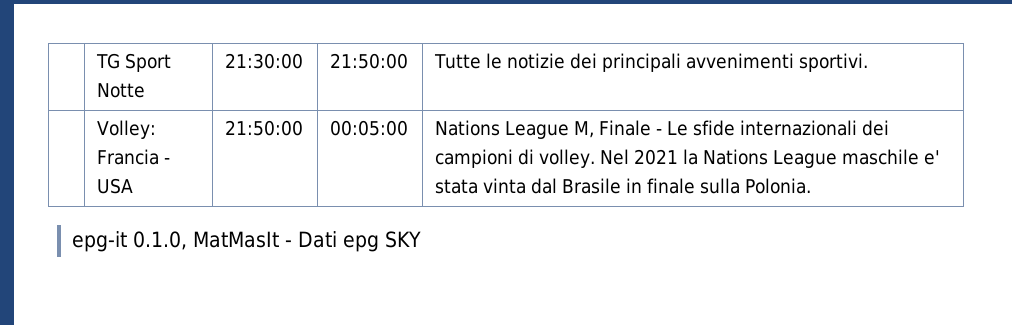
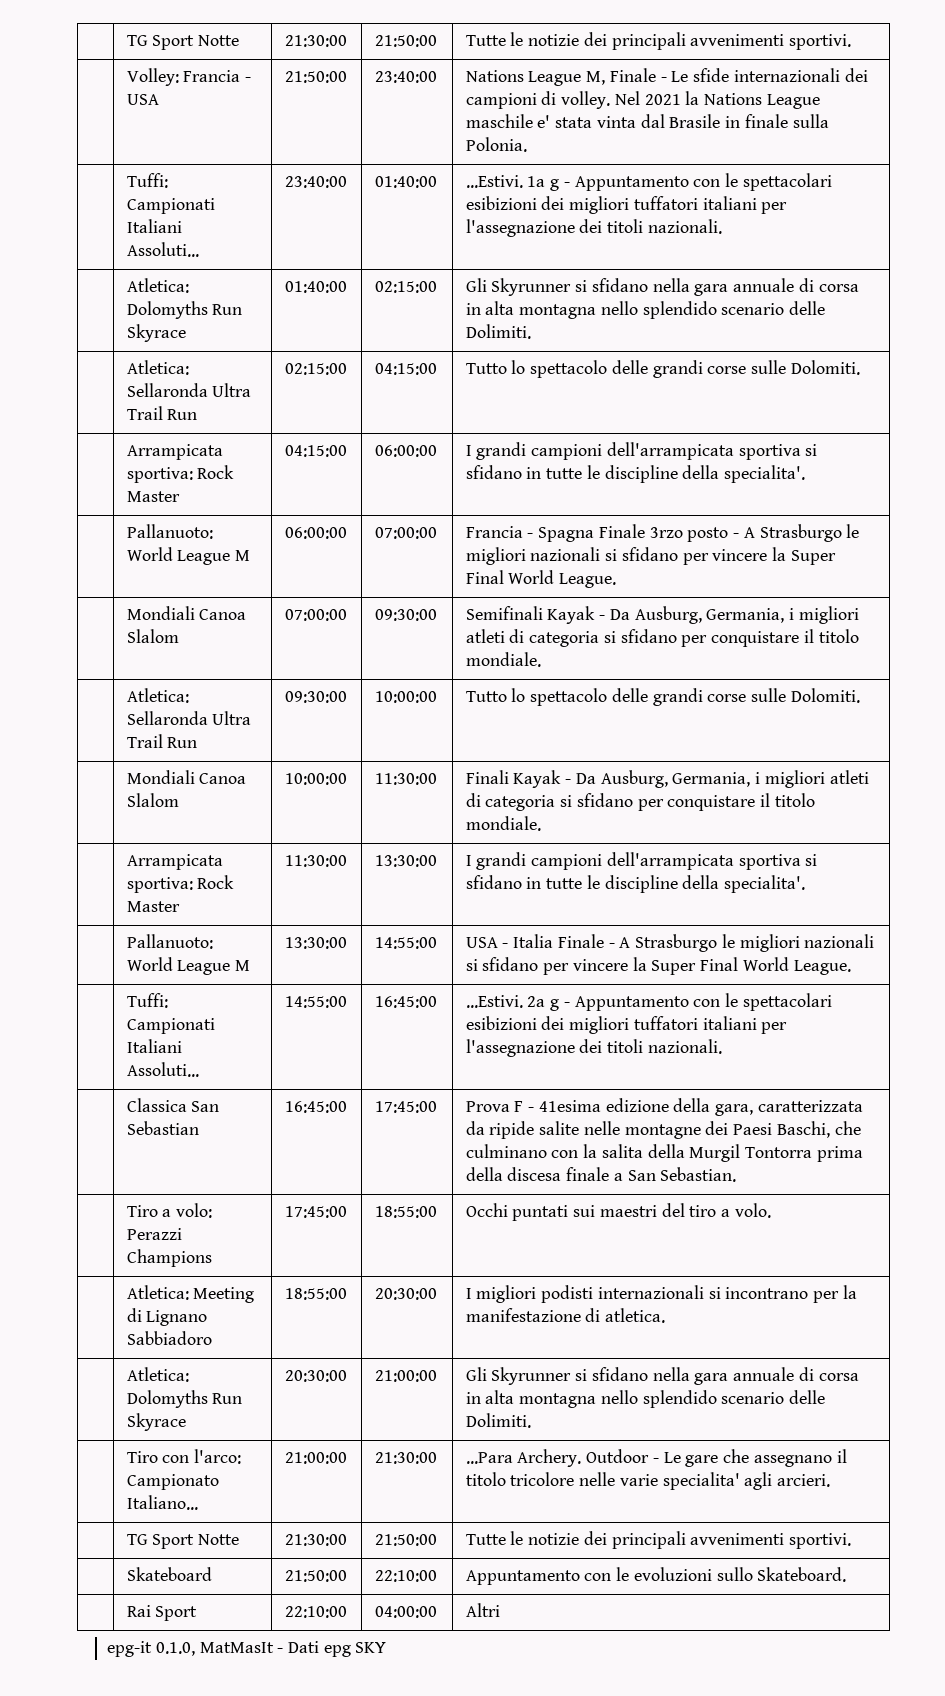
- | Volley: Francia - USA | 21:50:00 | 00:05:00 | Nations League M, Finale - Le sfide internazionali dei campioni di volley. Nel 2021 la Nations League maschile e' stata vinta dal Brasile in finale sulla Polonia.
+ | Volley: Francia - USA | 21:50:00 | 23:40:00 | Nations League M, Finale - Le sfide internazionali dei campioni di volley. Nel 2021 la Nations League maschile e' stata vinta dal Brasile in finale sulla Polonia.
+ | Tuffi: Campionati Italiani Assoluti... | 23:40:00 | 01:40:00 | ...Estivi. 1a g - Appuntamento con le spettacolari esibizioni dei migliori tuffatori italiani per l'assegnazione dei titoli nazionali.
+ | Atletica: Dolomyths Run Skyrace | 01:40:00 | 02:15:00 | Gli Skyrunner si sfidano nella gara annuale di corsa in alta montagna nello splendido scenario delle Dolimiti.
+ | Atletica: Sellaronda Ultra Trail Run | 02:15:00 | 04:15:00 | Tutto lo spettacolo delle grandi corse sulle Dolomiti.
+ | Arrampicata sportiva: Rock Master | 04:15:00 | 06:00:00 | I grandi campioni dell'arrampicata sportiva si sfidano in tutte le discipline della specialita'.
+ | Pallanuoto: World League M | 06:00:00 | 07:00:00 | Francia - Spagna Finale 3rzo posto - A Strasburgo le migliori nazionali si sfidano per vincere la Super Final World League.
+ | Mondiali Canoa Slalom | 07:00:00 | 09:30:00 | Semifinali Kayak - Da Ausburg, Germania, i migliori atleti di categoria si sfidano per conquistare il titolo mondiale.
+ | Atletica: Sellaronda Ultra Trail Run | 09:30:00 | 10:00:00 | Tutto lo spettacolo delle grandi corse sulle Dolomiti.
+ | Mondiali Canoa Slalom | 10:00:00 | 11:30:00 | Finali Kayak - Da Ausburg, Germania, i migliori atleti di categoria si sfidano per conquistare il titolo mondiale.
+ | Arrampicata sportiva: Rock Master | 11:30:00 | 13:30:00 | I grandi campioni dell'arrampicata sportiva si sfidano in tutte le discipline della specialita'.
+ | Pallanuoto: World League M | 13:30:00 | 14:55:00 | USA - Italia Finale - A Strasburgo le migliori nazionali si sfidano per vincere la Super Final World League.
+ | Tuffi: Campionati Italiani Assoluti... | 14:55:00 | 16:45:00 | ...Estivi. 2a g - Appuntamento con le spettacolari esibizioni dei migliori tuffatori italiani per l'assegnazione dei titoli nazionali.
+ | Classica San Sebastian | 16:45:00 | 17:45:00 | Prova F - 41esima edizione della gara, caratterizzata da ripide salite nelle montagne dei Paesi Baschi, che culminano con la salita della Murgil Tontorra prima della discesa finale a San Sebastian.
+ | Tiro a volo: Perazzi Champions | 17:45:00 | 18:55:00 | Occhi puntati sui maestri del tiro a volo.
+ | Atletica: Meeting di Lignano Sabbiadoro | 18:55:00 | 20:30:00 | I migliori podisti internazionali si incontrano per la manifestazione di atletica.
+ | Atletica: Dolomyths Run Skyrace | 20:30:00 | 21:00:00 | Gli Skyrunner si sfidano nella gara annuale di corsa in alta montagna nello splendido scenario delle Dolimiti.
+ | Tiro con l'arco: Campionato Italiano... | 21:00:00 | 21:30:00 | ...Para Archery. Outdoor - Le gare che assegnano il titolo tricolore nelle varie specialita' agli arcieri.
+ | TG Sport Notte | 21:30:00 | 21:50:00 | Tutte le notizie dei principali avvenimenti sportivi.
+ | Skateboard | 21:50:00 | 22:10:00 | Appuntamento con le evoluzioni sullo Skateboard.
+ | Rai Sport | 22:10:00 | 04:00:00 | Altri

